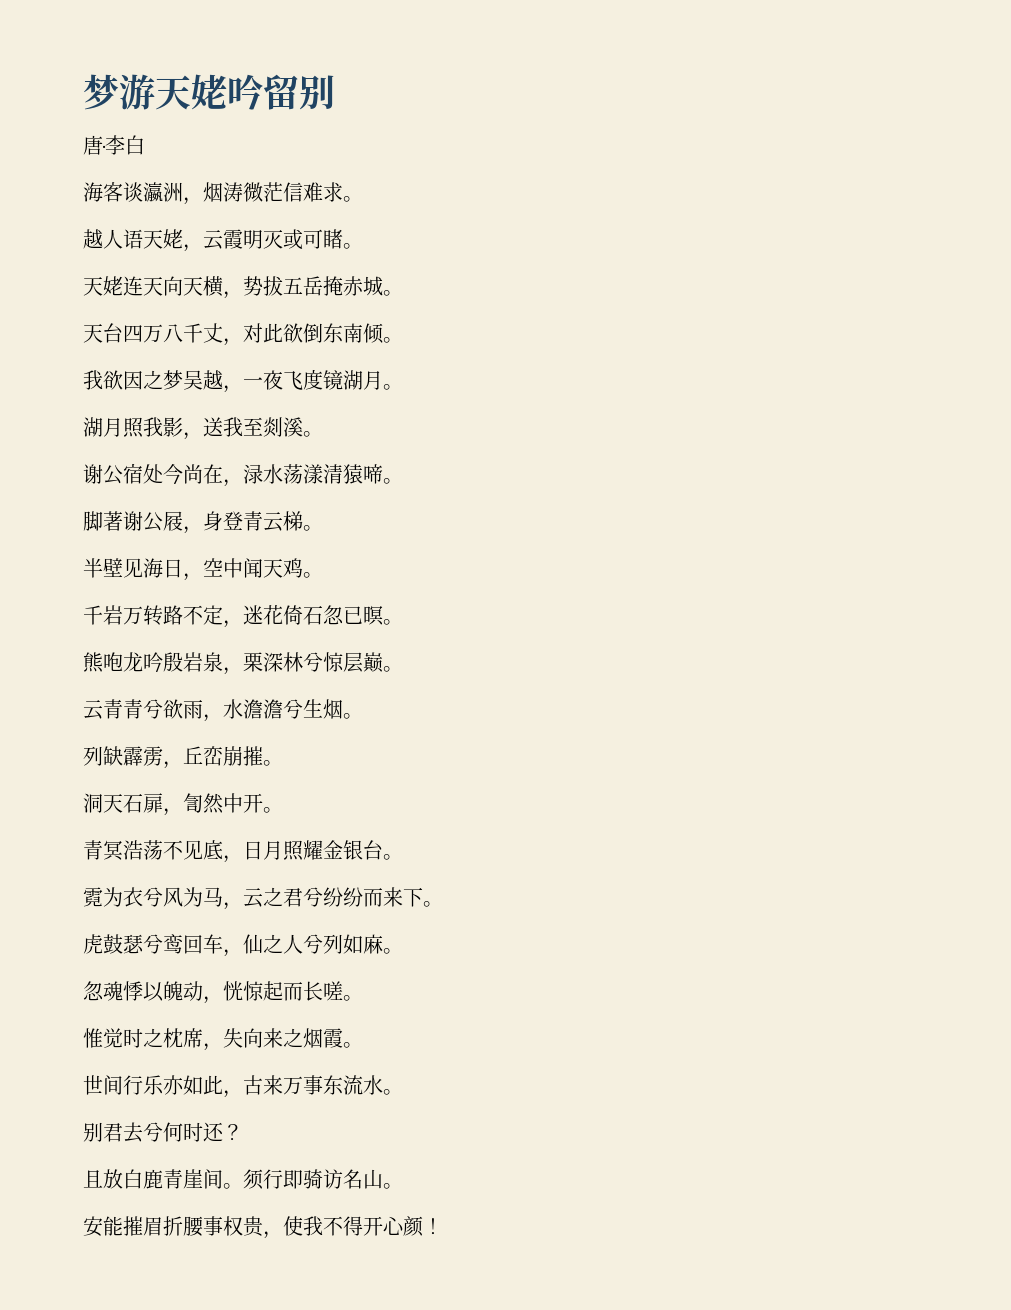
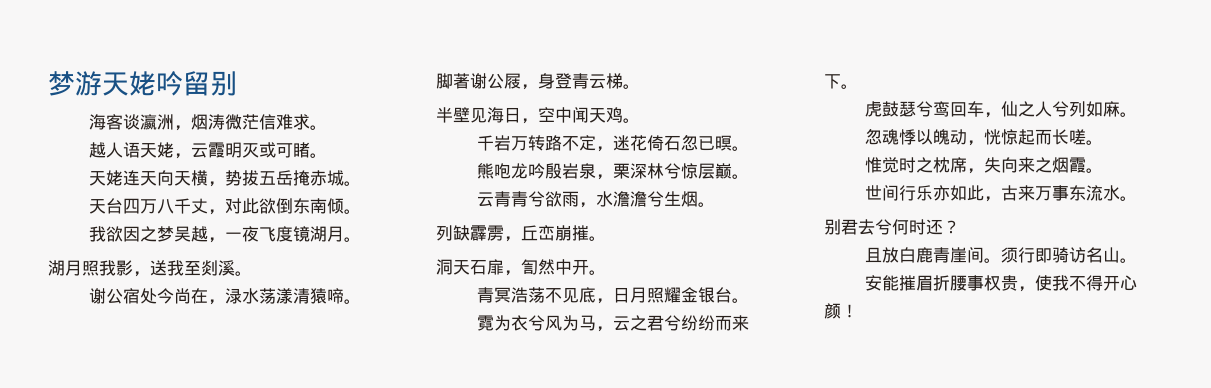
- 唐·李白

